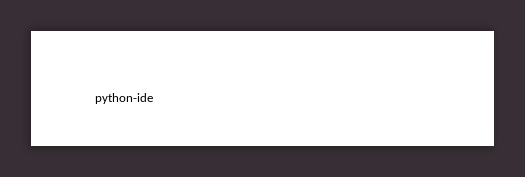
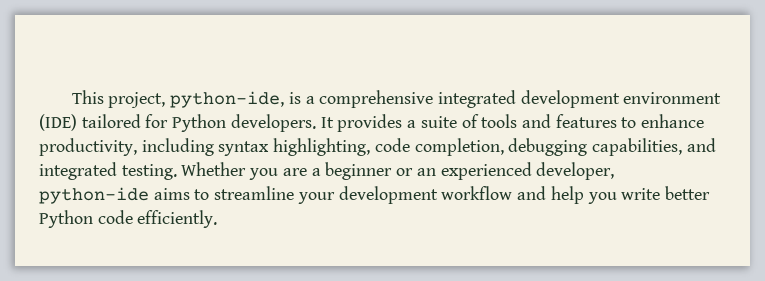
- python-ide
+ This project, python-ide, is a comprehensive integrated development environment (IDE) tailored for Python developers. It provides a suite of tools and features to enhance productivity, including syntax highlighting, code completion, debugging capabilities, and integrated testing. Whether you are a beginner or an experienced developer, python-ide aims to streamline your development workflow and help you write better Python code efficiently.

